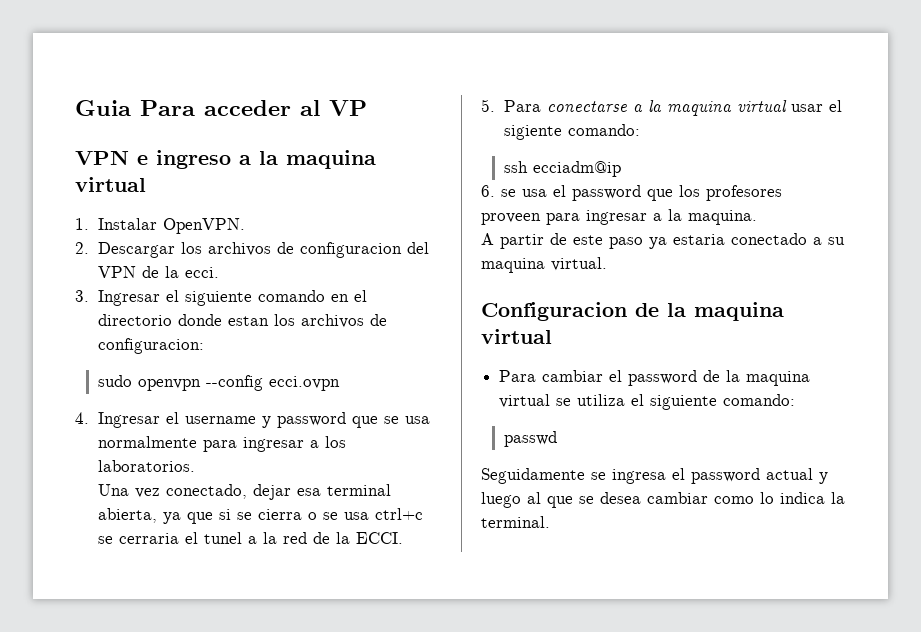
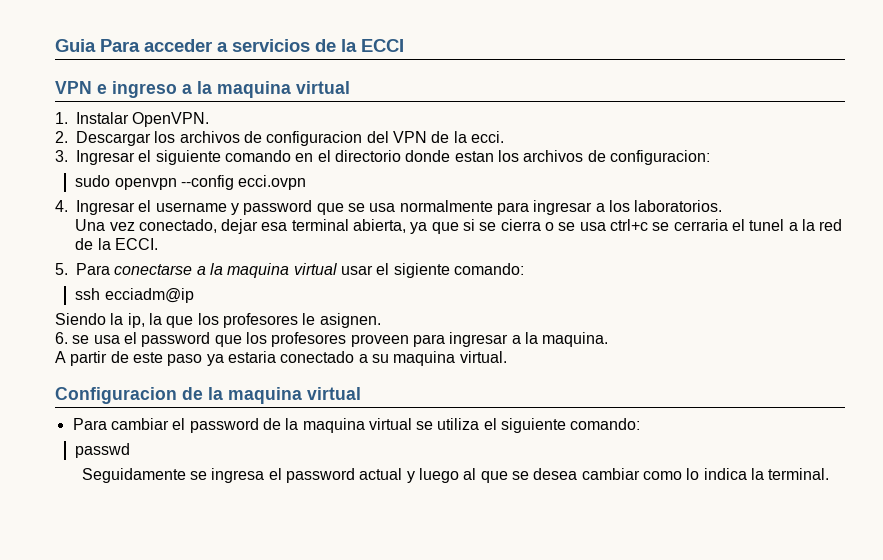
- Guia Para acceder al VP
+ Guia Para acceder a servicios de la ECCI
+ Siendo la ip, la que los profesores le asignen.

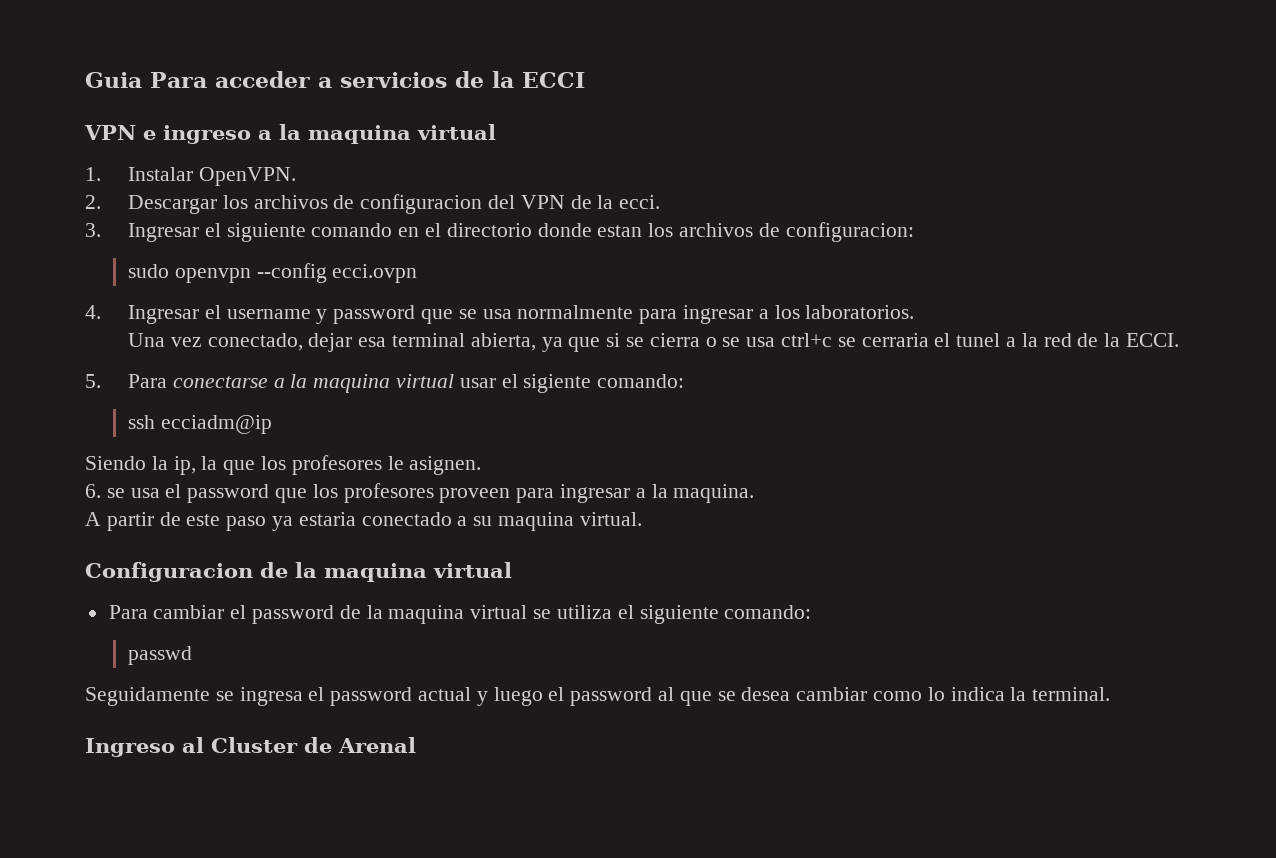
- Seguidamente se ingresa el password actual y luego al que se desea cambiar como lo indica la terminal.
+ Seguidamente se ingresa el password actual y luego el password al que se desea cambiar como lo indica la terminal.
+ Ingreso al Cluster de Arenal

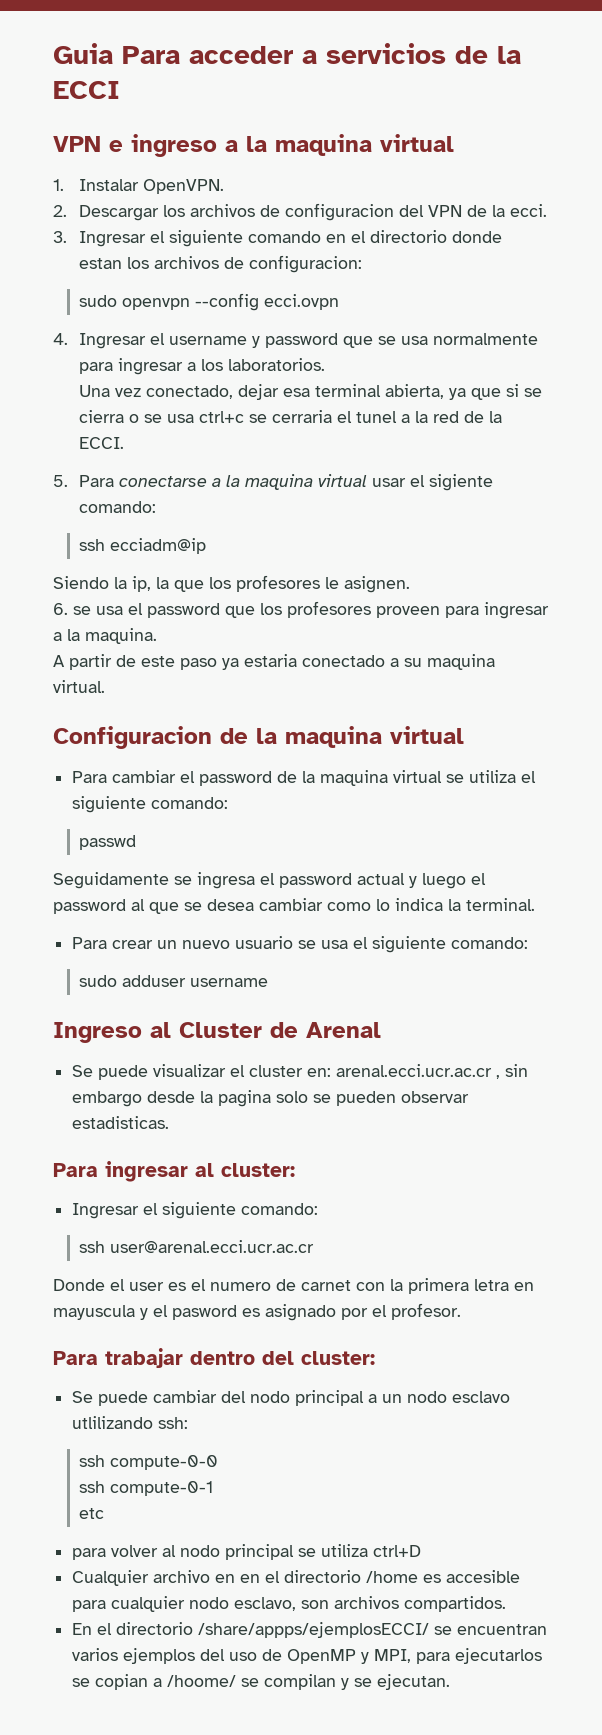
+ Para crear un nuevo usuario se usa el siguiente comando:
+ sudo adduser username
+ Se puede visualizar el cluster en: arenal.ecci.ucr.ac.cr , sin embargo desde la pagina solo se pueden observar estadisticas.
+ Para ingresar al cluster:
+ Ingresar el siguiente comando:
+ ssh user@arenal.ecci.ucr.ac.cr
+ Donde el user es el numero de carnet con la primera letra en mayuscula y el pasword es asignado por el profesor.
+ Para trabajar dentro del cluster:
+ Se puede cambiar del nodo principal a un nodo esclavo utlilizando ssh:
+ ssh compute-0-0
+ ssh compute-0-1
+ etc
+ para volver al nodo principal se utiliza ctrl+D
+ Cualquier archivo en en el directorio /home es accesible para cualquier nodo esclavo, son archivos compartidos.
+ En el directorio /share/appps/ejemplosECCI/ se encuentran varios ejemplos del uso de OpenMP y MPI, para ejecutarlos se copian a /hoome/ se compilan y se ejecutan.

